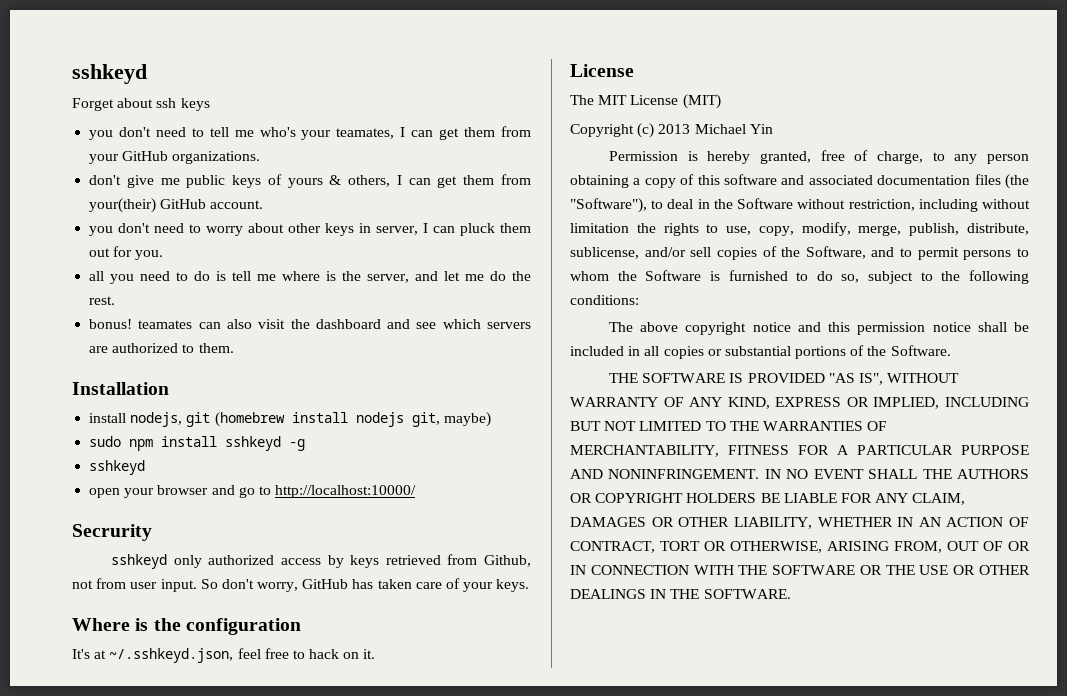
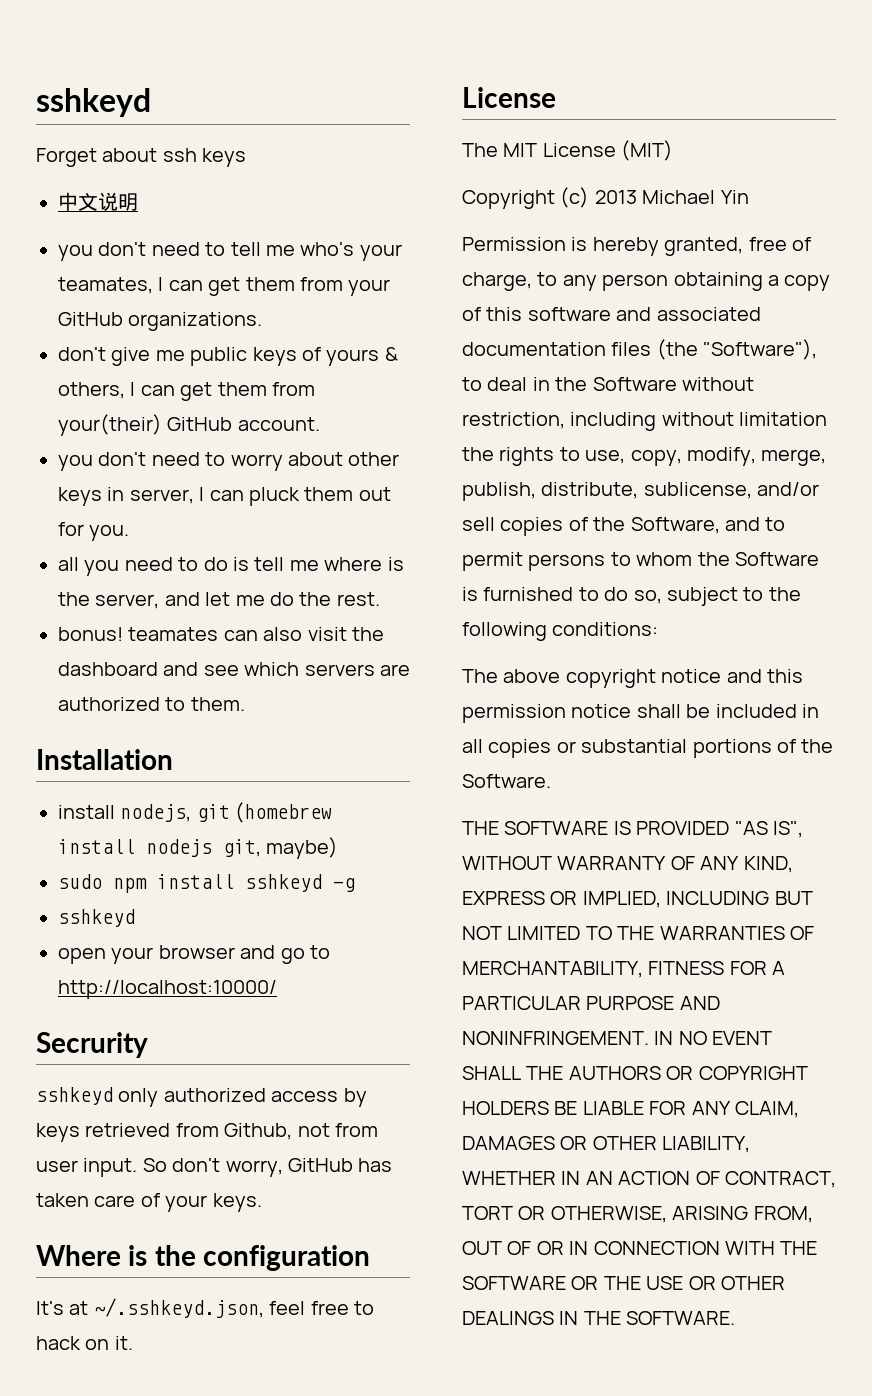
+ 中文说明

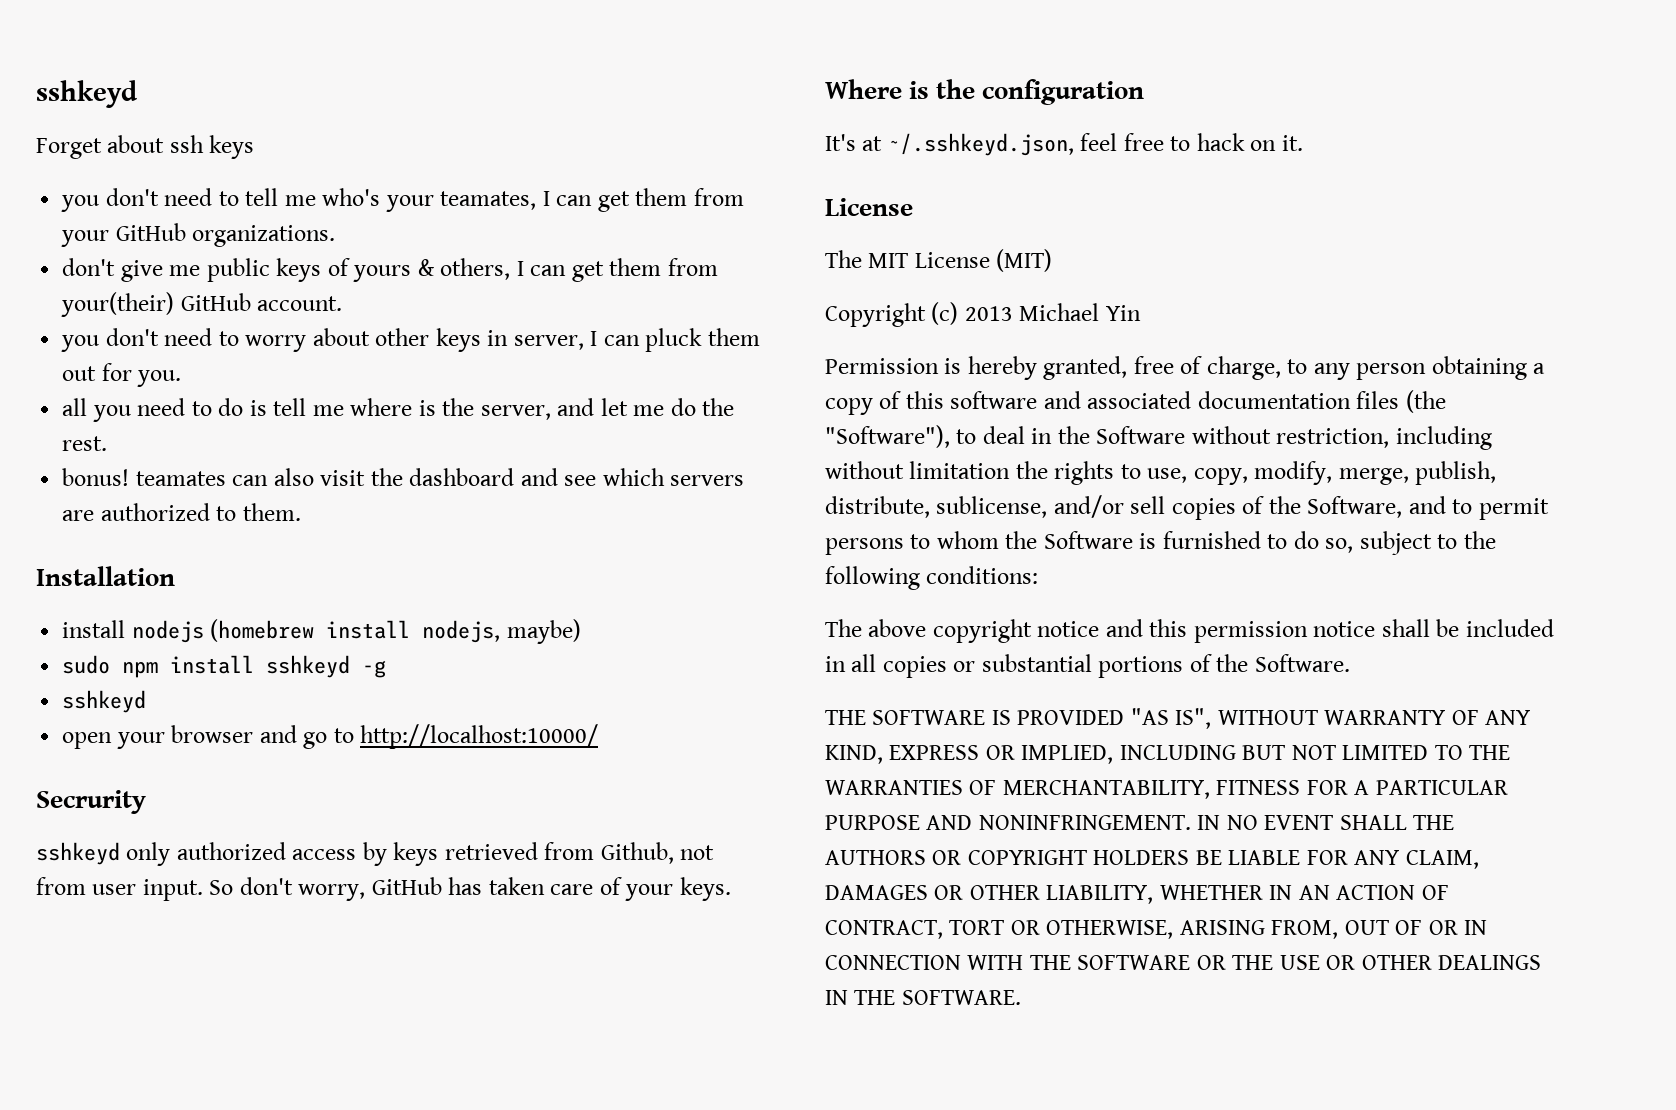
- 中文说明
- install nodejs, git (homebrew install nodejs git, maybe)
+ install nodejs (homebrew install nodejs, maybe)

